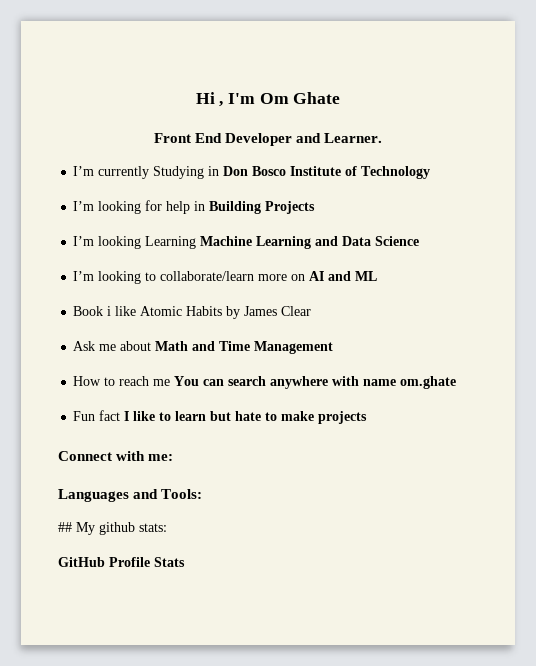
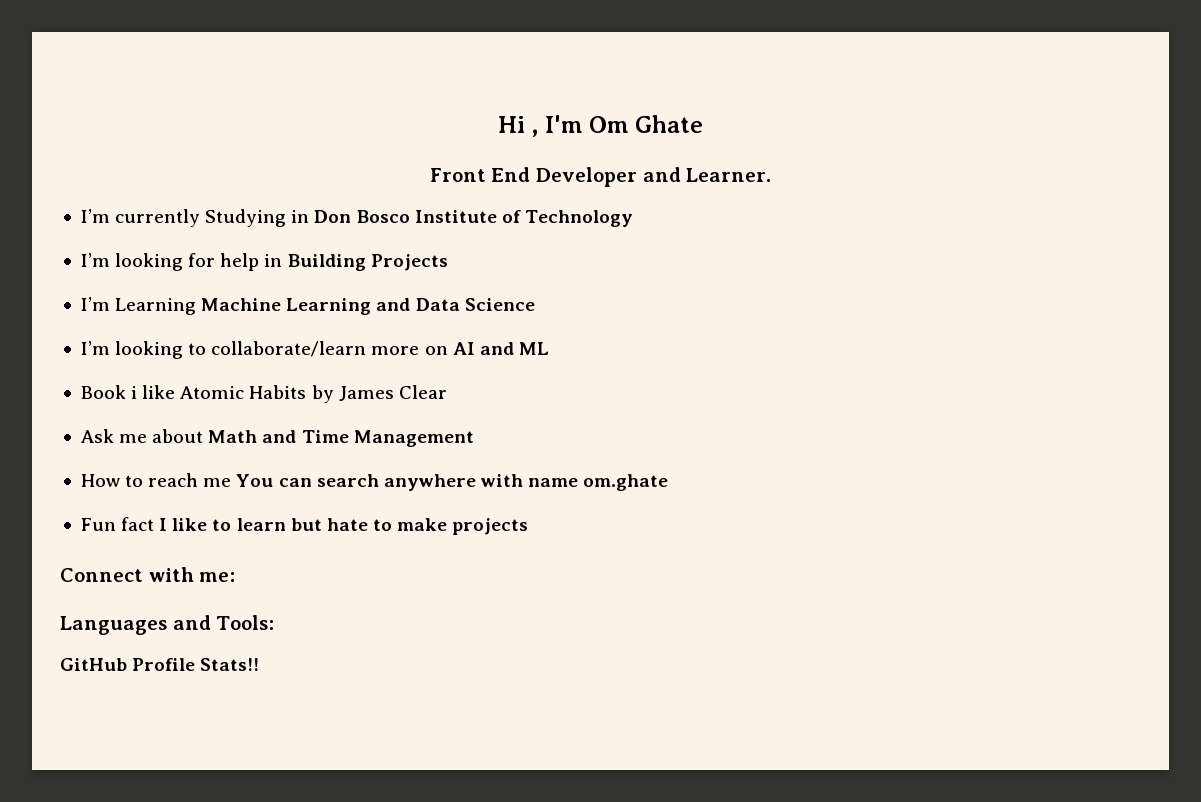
- I’m looking Learning Machine Learning and Data Science
+ I’m Learning Machine Learning and Data Science
- ## My github stats:
- GitHub Profile Stats
+ GitHub Profile Stats!!

